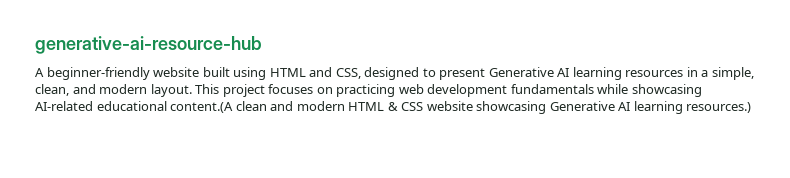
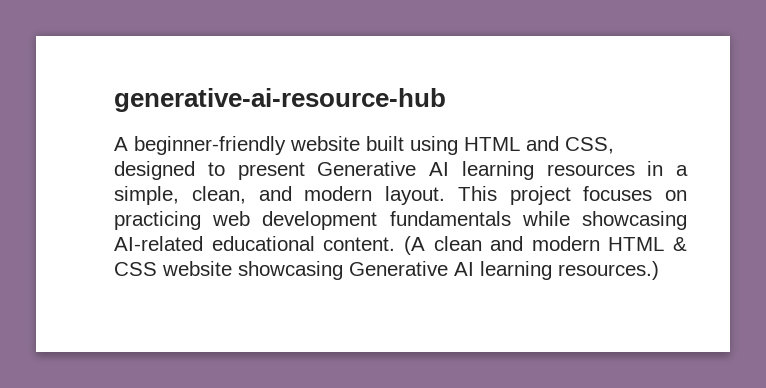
- This project focuses on practicing web development fundamentals while showcasing AI-related educational content.(A clean and modern HTML & CSS website showcasing Generative AI learning resources.)
+ This project focuses on practicing web development fundamentals while showcasing AI-related educational content. (A clean and modern HTML & CSS website showcasing Generative AI learning resources.)

